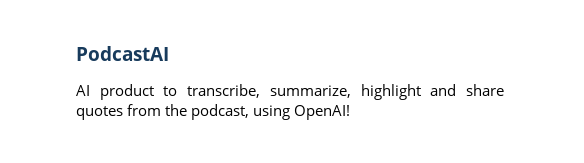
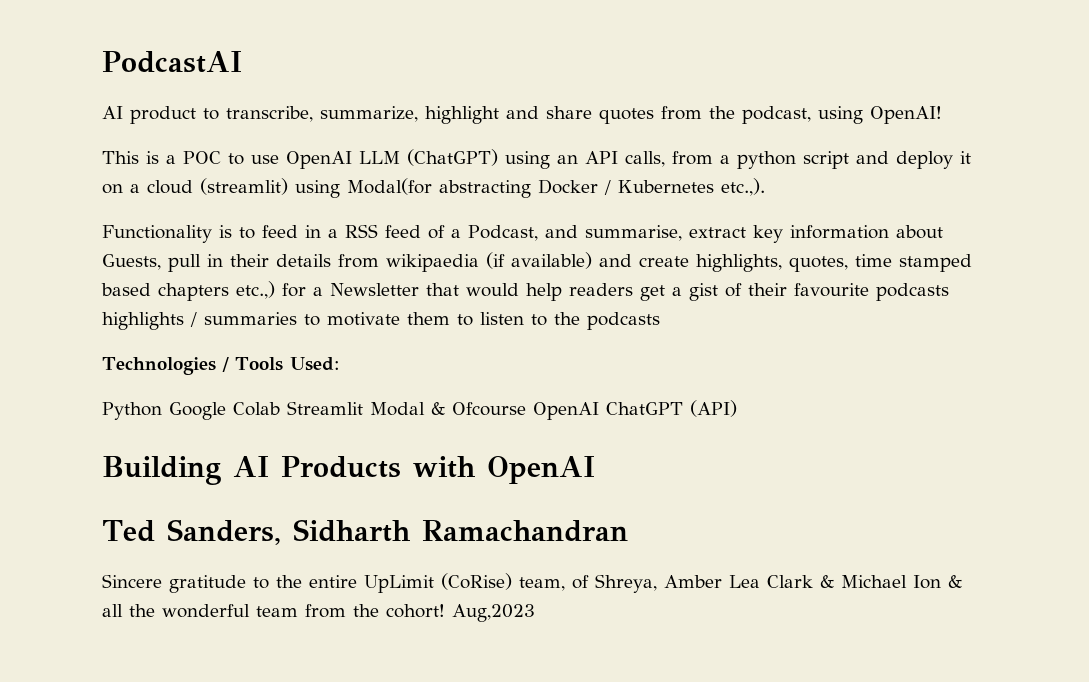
+ This is a POC to use OpenAI LLM (ChatGPT) using an API calls, from a python script and deploy it on a cloud (streamlit) using Modal(for abstracting Docker / Kubernetes etc.,).
+ Functionality is to feed in a RSS feed of a Podcast, and summarise, extract key information about Guests, pull in their details from wikipaedia (if available) and create highlights, quotes, time stamped based chapters etc.,) for a Newsletter that would help readers get a gist of their favourite podcasts highlights / summaries to motivate them to listen to the podcasts
+ Technologies / Tools Used:
+ Python Google Colab Streamlit Modal & Ofcourse OpenAI ChatGPT (API)
+ Building AI Products with OpenAI
+ Ted Sanders, Sidharth Ramachandran
+ Sincere gratitude to the entire UpLimit (CoRise) team, of Shreya, Amber Lea Clark & Michael Ion & all the wonderful team from the cohort! Aug,2023

